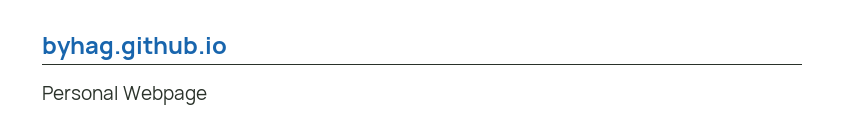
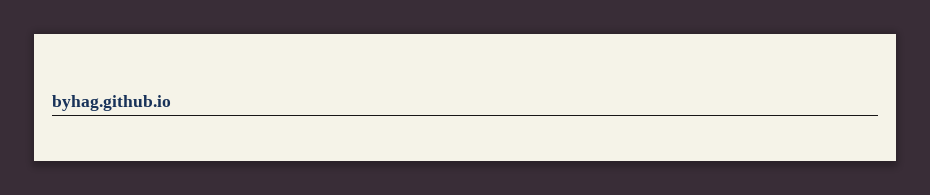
- Personal Webpage

